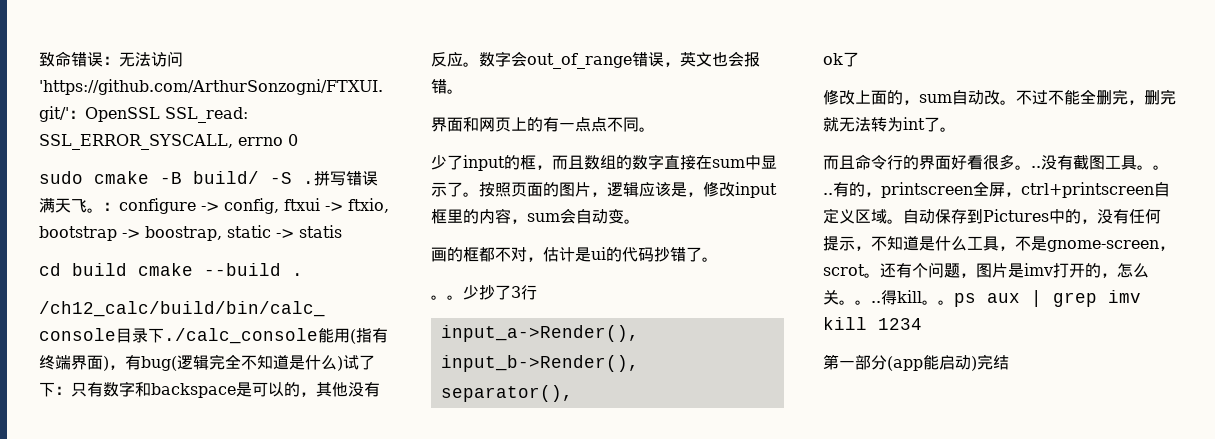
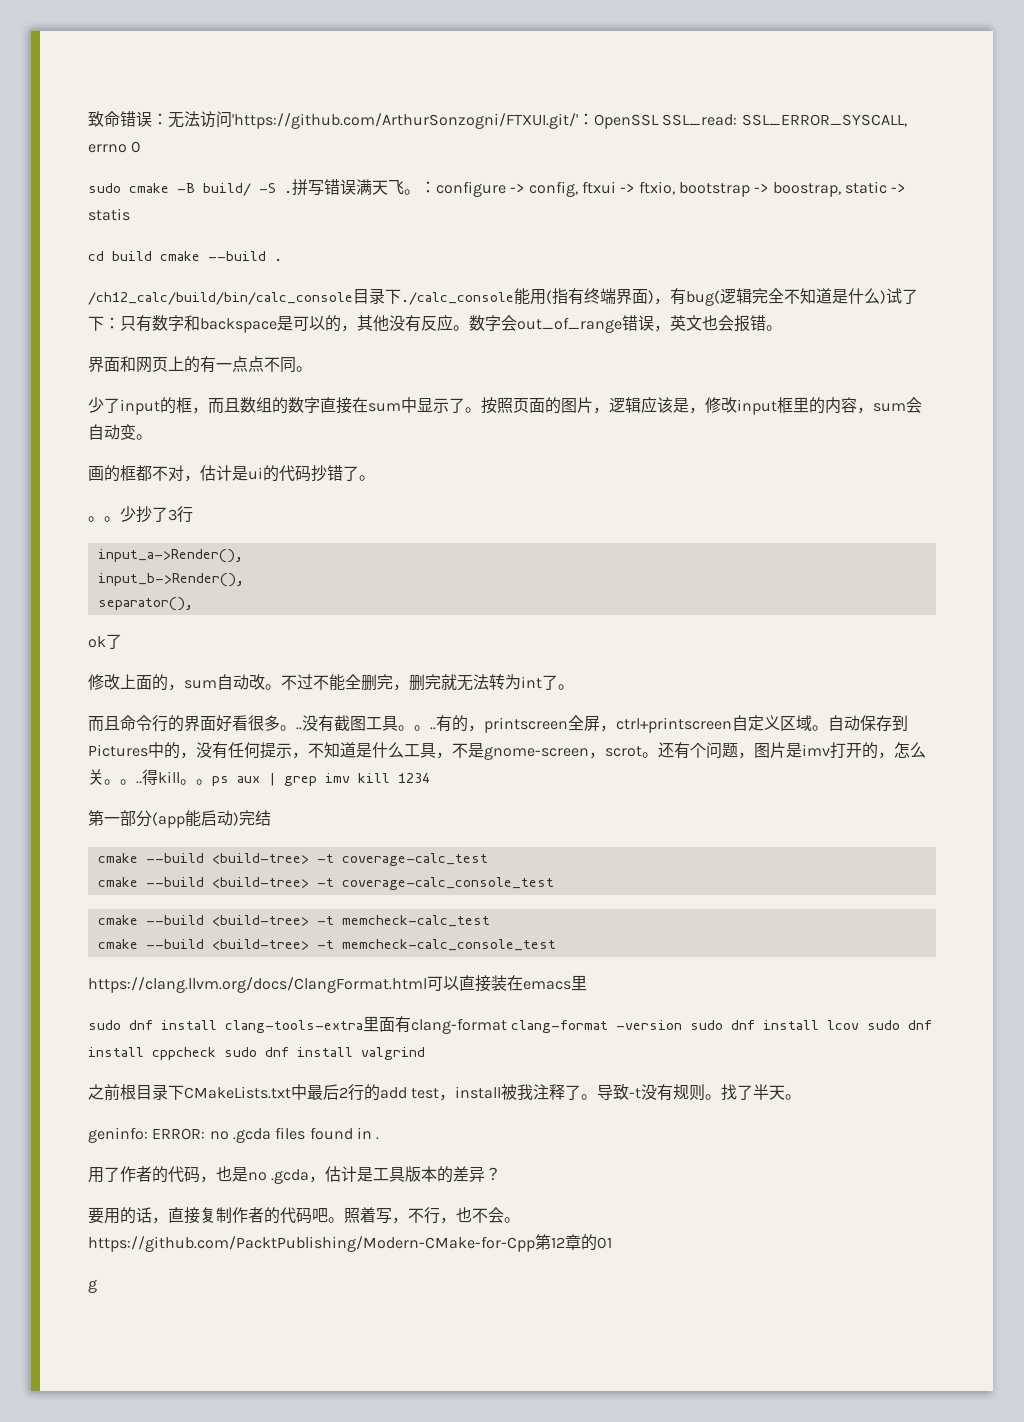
+ cmake --build <build-tree> -t coverage-calc_test
+ cmake --build <build-tree> -t coverage-calc_console_test
+ cmake --build <build-tree> -t memcheck-calc_test
+ cmake --build <build-tree> -t memcheck-calc_console_test
+ https://clang.llvm.org/docs/ClangFormat.html可以直接装在emacs里
+ sudo dnf install clang-tools-extra里面有clang-format clang-format -version sudo dnf install lcov sudo dnf install cppcheck sudo dnf install valgrind
+ 之前根目录下CMakeLists.txt中最后2行的add test，install被我注释了。导致-t没有规则。找了半天。
+ geninfo: ERROR: no .gcda files found in .
+ 用了作者的代码，也是no .gcda，估计是工具版本的差异？
+ 要用的话，直接复制作者的代码吧。照着写，不行，也不会。https://github.com/PacktPublishing/Modern-CMake-for-Cpp第12章的01
+ g

